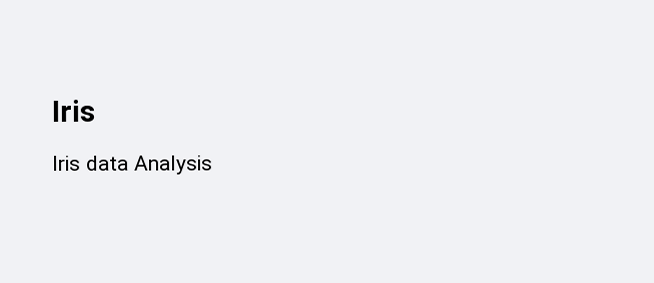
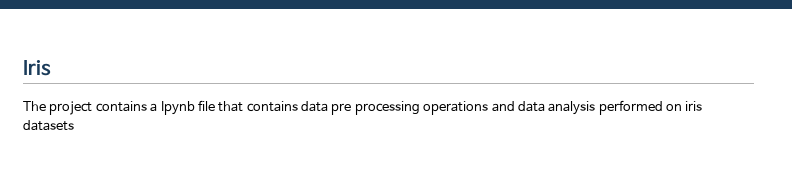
- Iris data Analysis
+ The project contains a Ipynb file that contains data pre processing operations and data analysis performed on iris datasets

